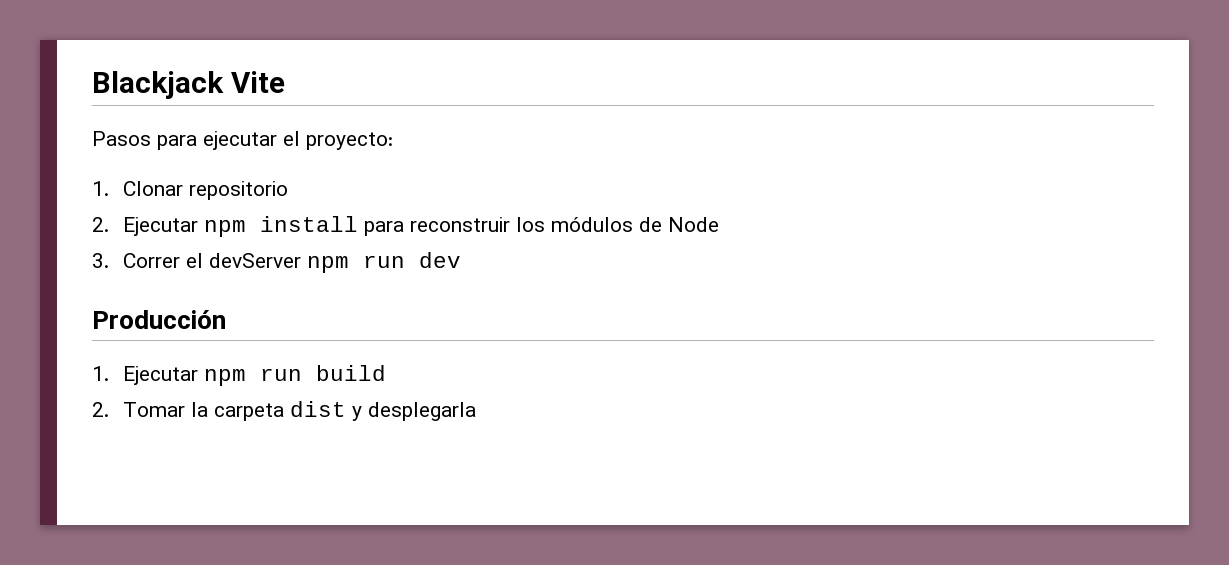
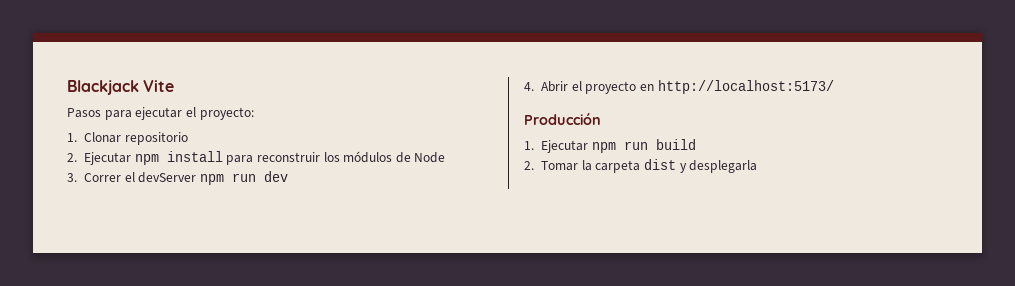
+ 4. Abrir el proyecto en http://localhost:5173/

